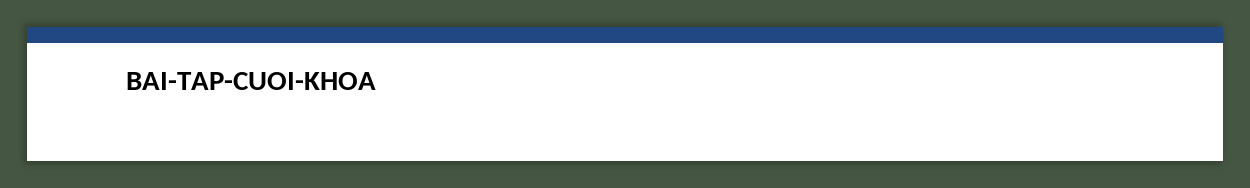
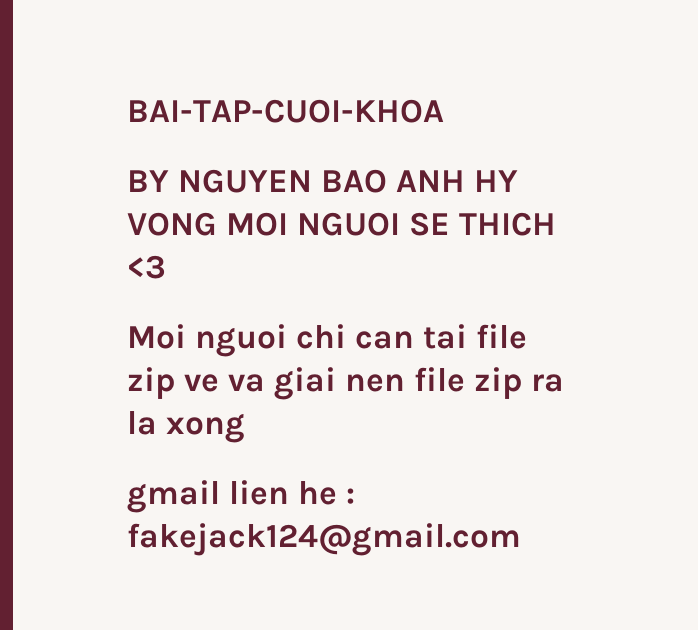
+ BY NGUYEN BAO ANH HY VONG MOI NGUOI SE THICH <3
+ Moi nguoi chi can tai file zip ve va giai nen file zip ra la xong
+ gmail lien he : fakejack124@gmail.com

